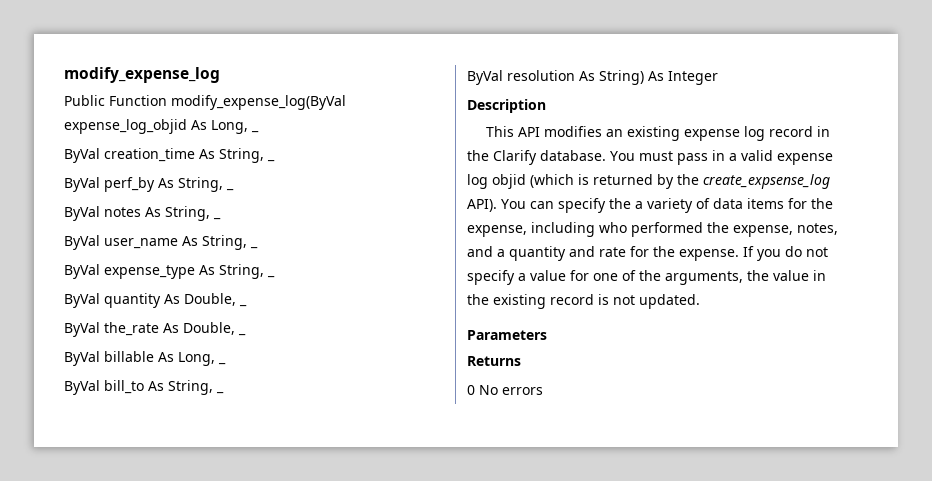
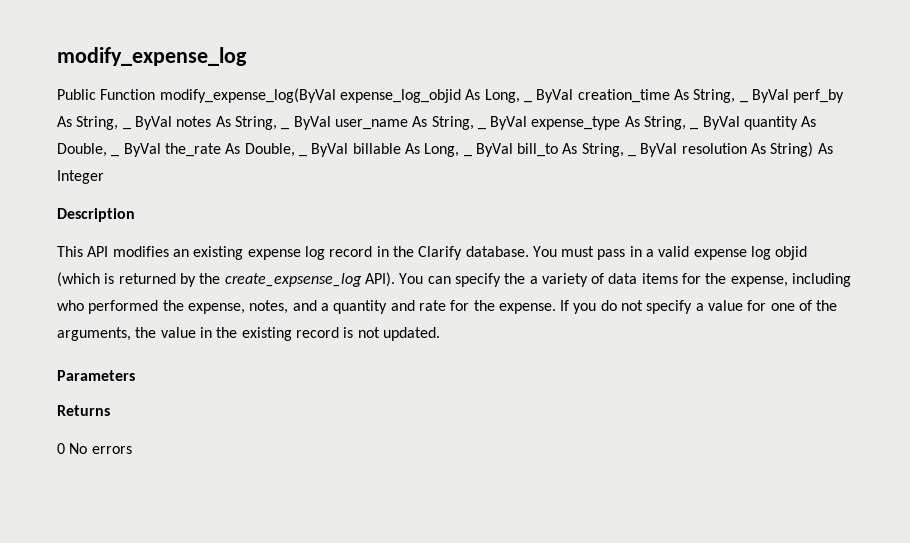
- Public Function modify_expense_log(ByVal expense_log_objid As Long, _
- ByVal creation_time As String, _
- ByVal perf_by As String, _
- ByVal notes As String, _
- ByVal user_name As String, _
- ByVal expense_type As String, _
- ByVal quantity As Double, _
- ByVal the_rate As Double, _
- ByVal billable As Long, _
- ByVal bill_to As String, _
- ByVal resolution As String) As Integer
+ Public Function modify_expense_log(ByVal expense_log_objid As Long, _ ByVal creation_time As String, _ ByVal perf_by As String, _ ByVal notes As String, _ ByVal user_name As String, _ ByVal expense_type As String, _ ByVal quantity As Double, _ ByVal the_rate As Double, _ ByVal billable As Long, _ ByVal bill_to As String, _ ByVal resolution As String) As Integer

